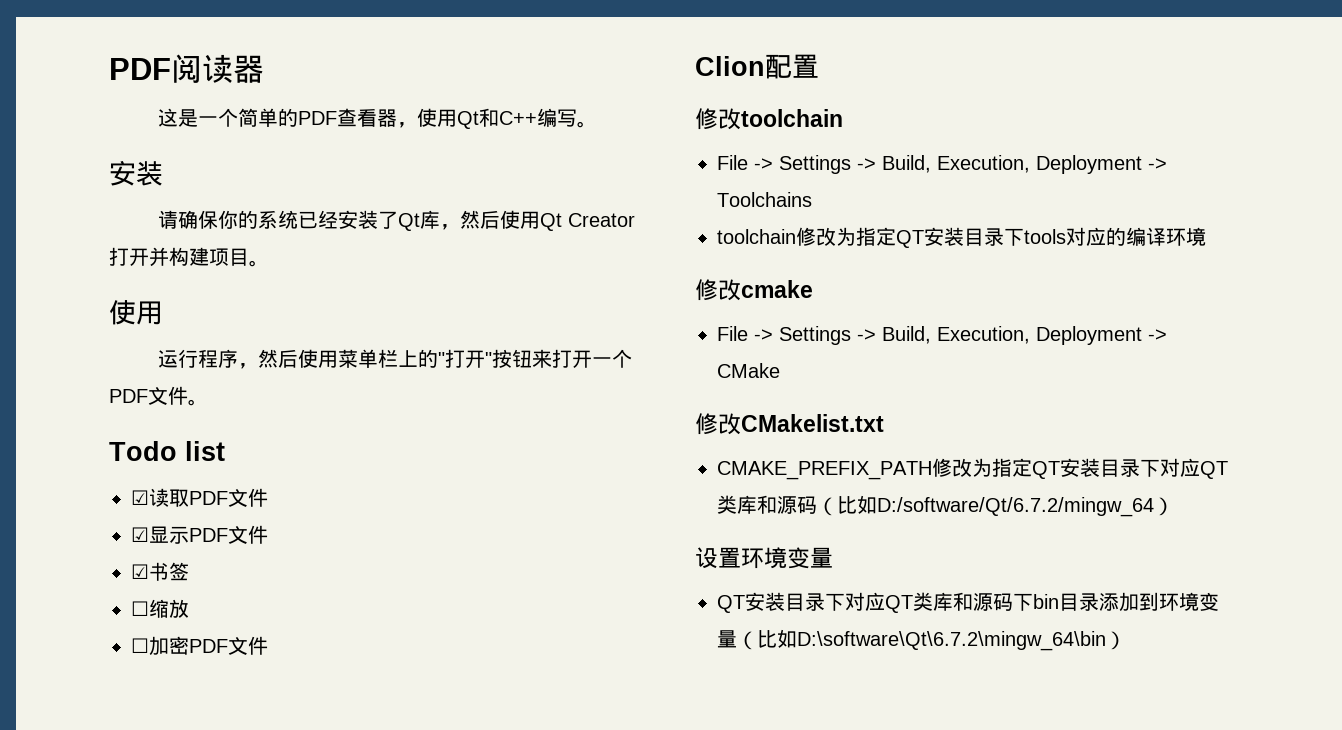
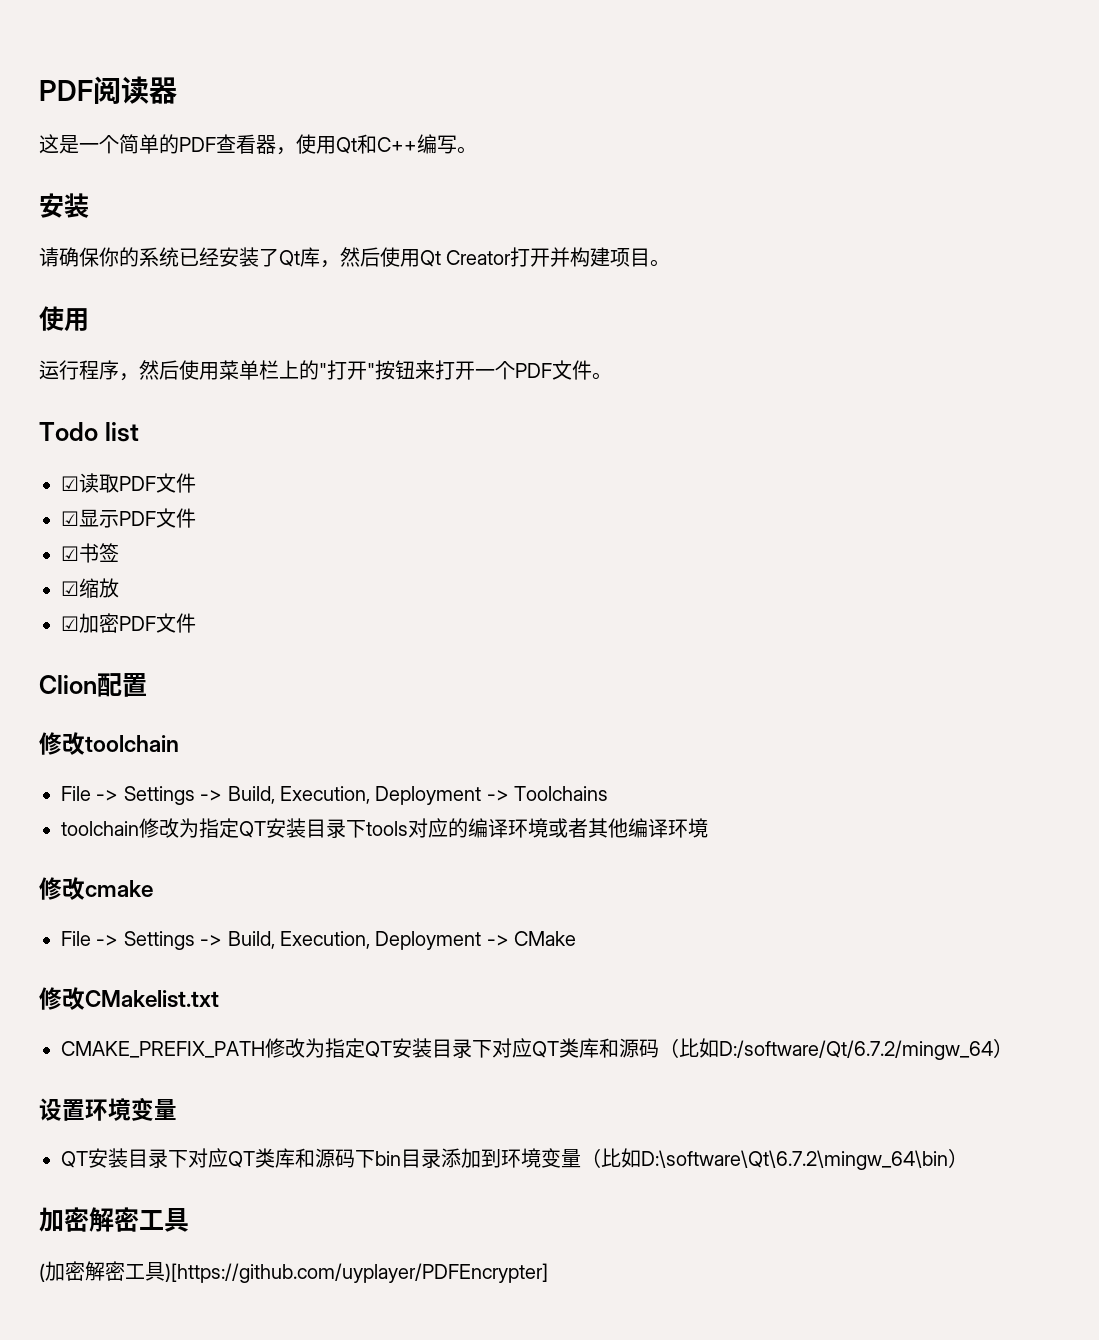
- ☐缩放
+ ☑缩放
- ☐加密PDF文件
+ ☑加密PDF文件
- toolchain修改为指定QT安装目录下tools对应的编译环境
+ toolchain修改为指定QT安装目录下tools对应的编译环境或者其他编译环境
  QT安装目录下对应QT类库和源码下bin目录添加到环境变量（比如D:\software\Qt\6.7.2\mingw_64\bin）
+ 加密解密工具
+ (加密解密工具)[https://github.com/uyplayer/PDFEncrypter]

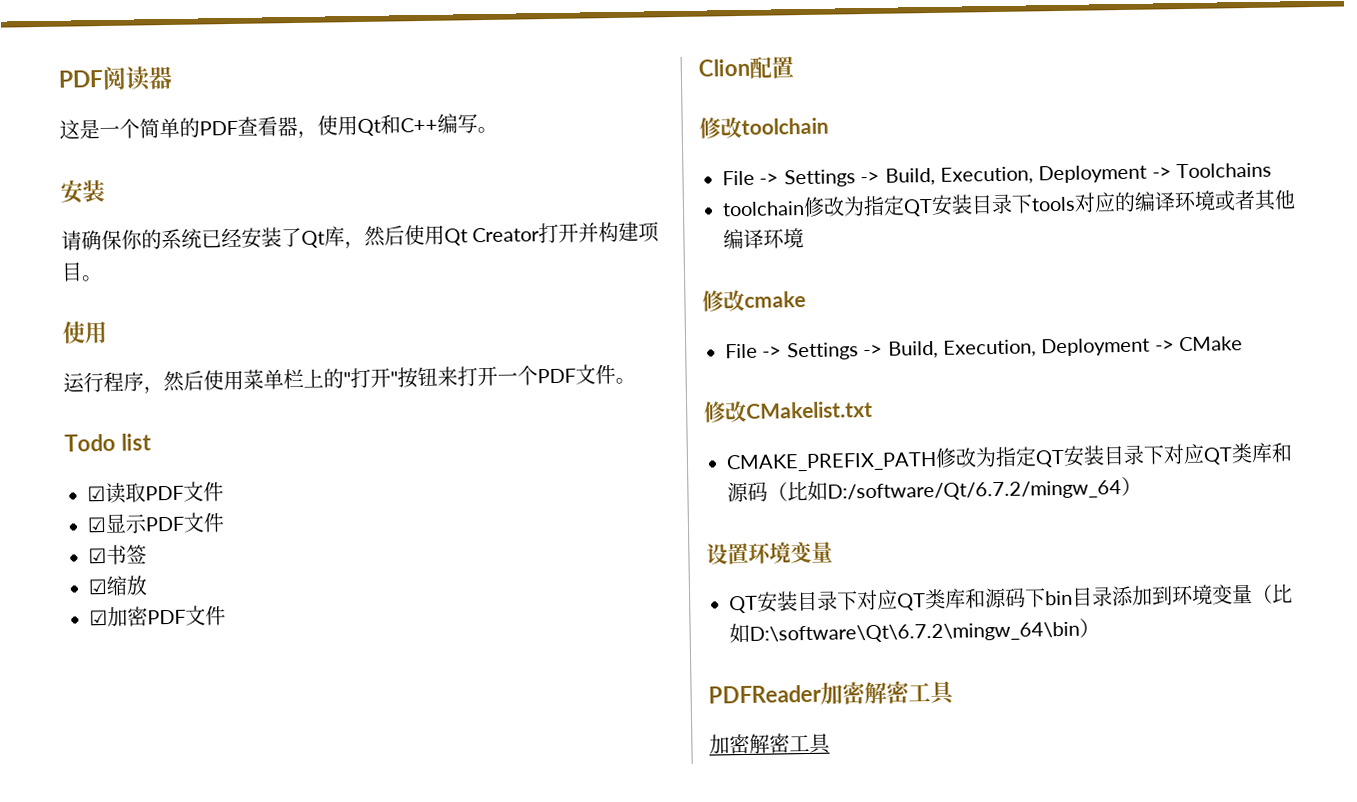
  QT安装目录下对应QT类库和源码下bin目录添加到环境变量（比如D:\software\Qt\6.7.2\mingw_64\bin）
+ PDFReader加密解密工具
  加密解密工具
- (加密解密工具)[https://github.com/uyplayer/PDFEncrypter]

